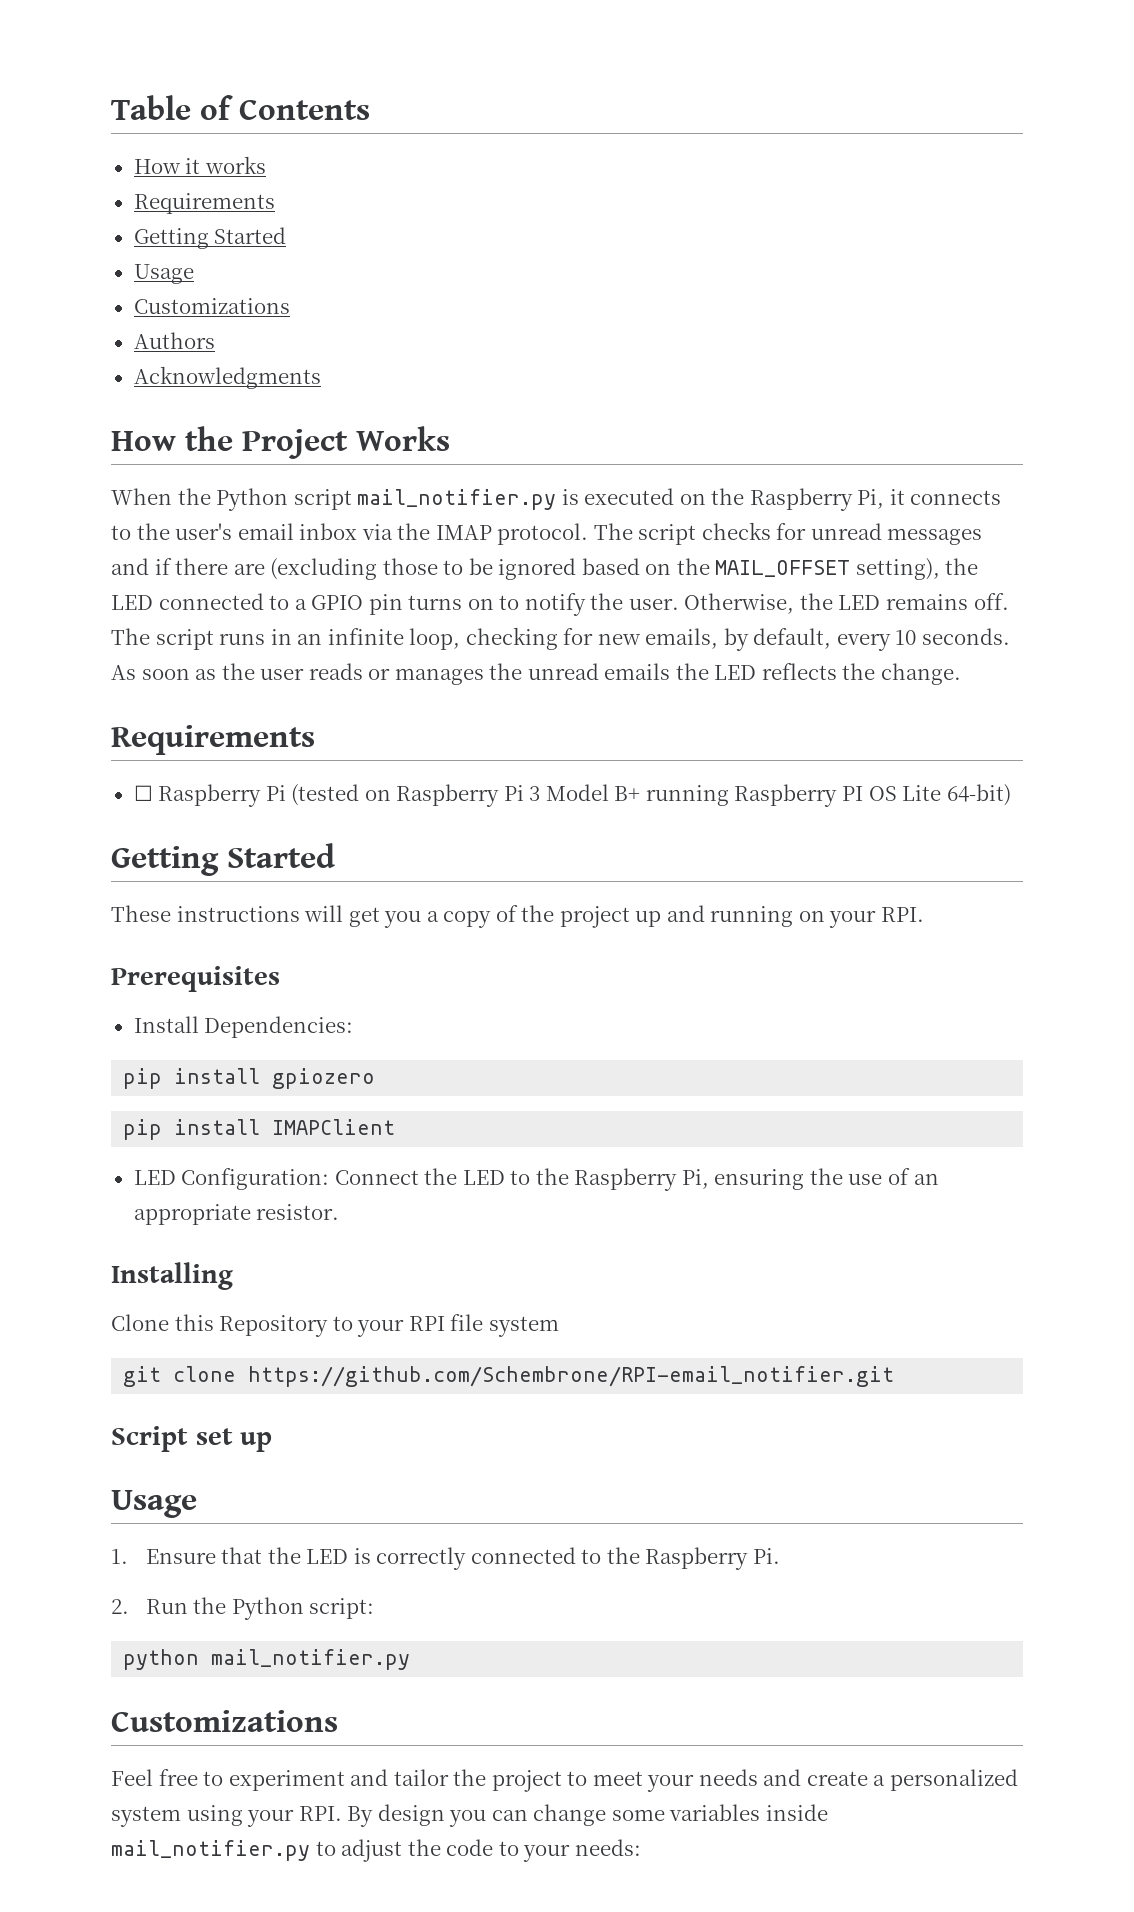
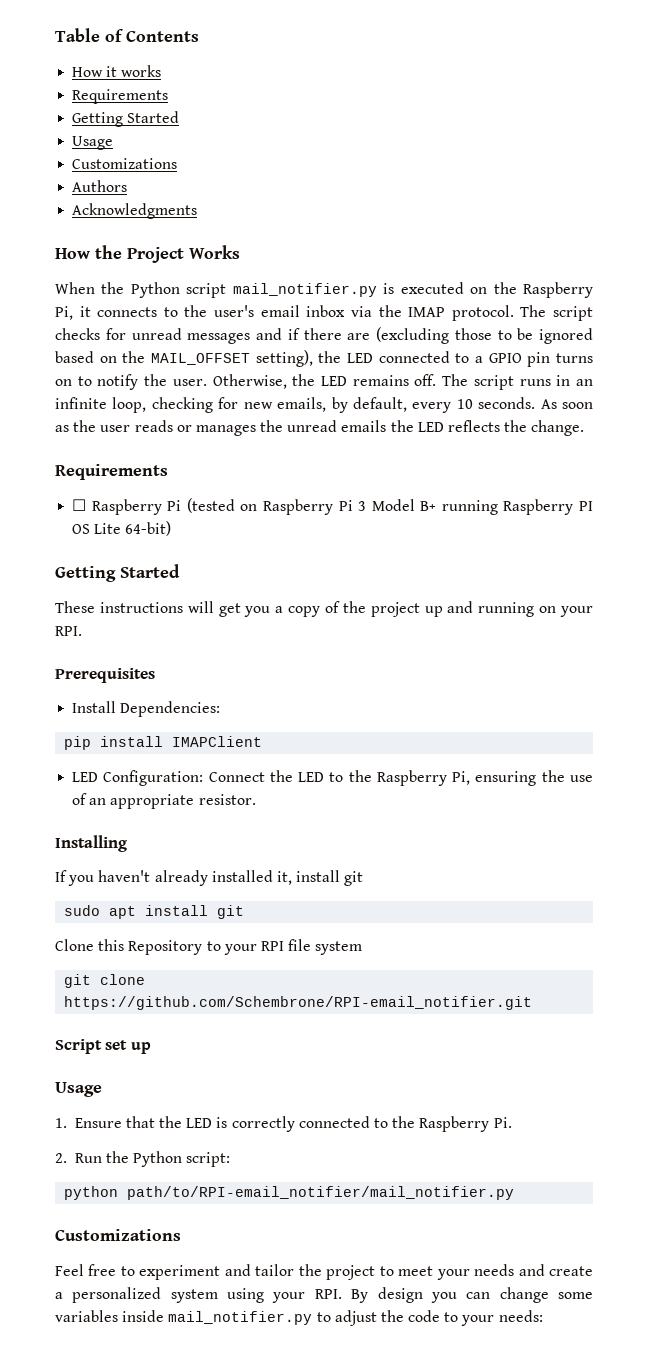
- pip install gpiozero
+ If you haven't already installed it, install git
+ sudo apt install git
- python mail_notifier.py
+ python path/to/RPI-email_notifier/mail_notifier.py

